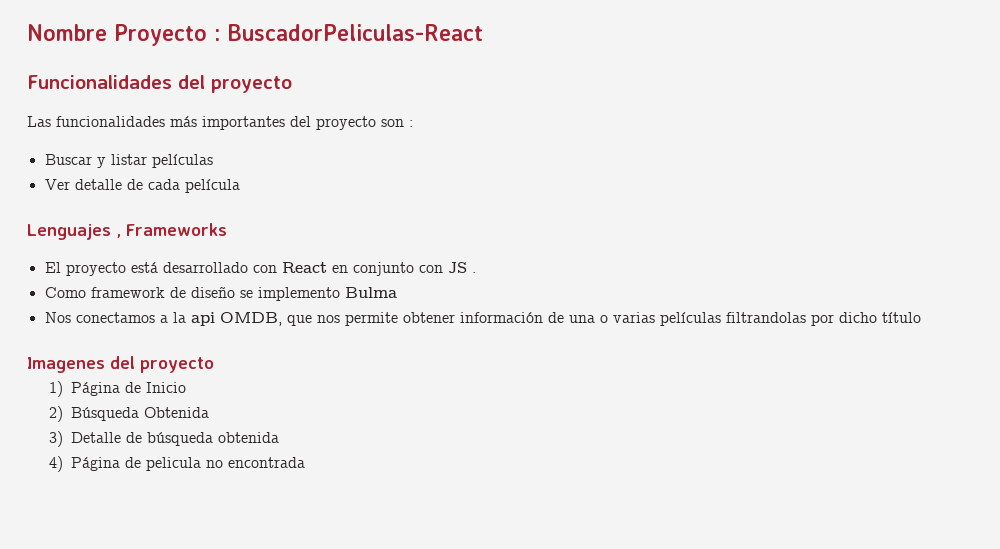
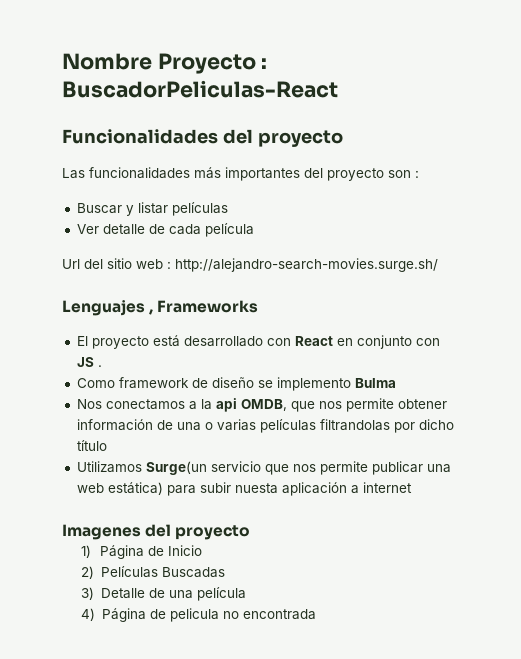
+ Url del sitio web : http://alejandro-search-movies.surge.sh/
+ Utilizamos Surge(un servicio que nos permite publicar una web estática) para subir nuesta aplicación a internet
- 2) Búsqueda Obtenida
+ 2) Películas Buscadas
- 3) Detalle de búsqueda obtenida
+ 3) Detalle de una película

